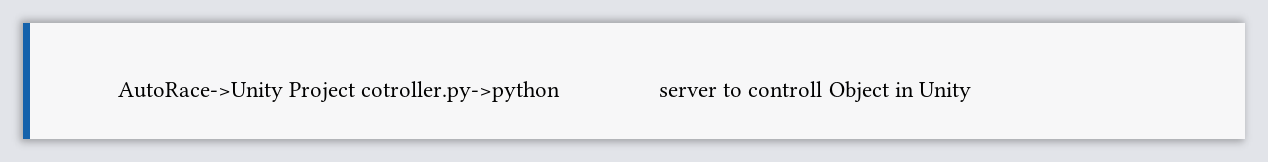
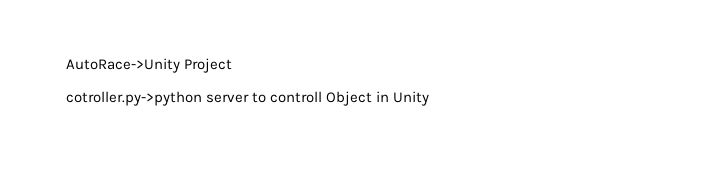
- AutoRace->Unity Project cotroller.py->python server to controll Object in Unity
+ AutoRace->Unity Project
+ cotroller.py->python server to controll Object in Unity

